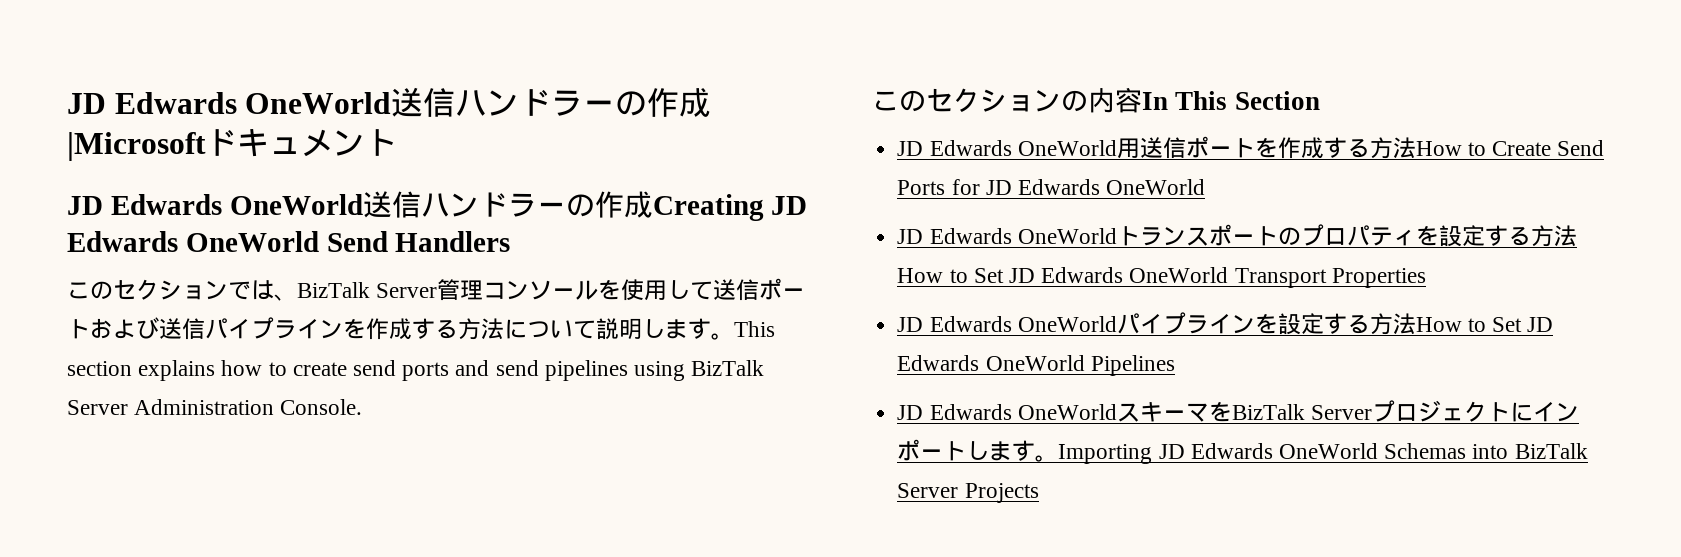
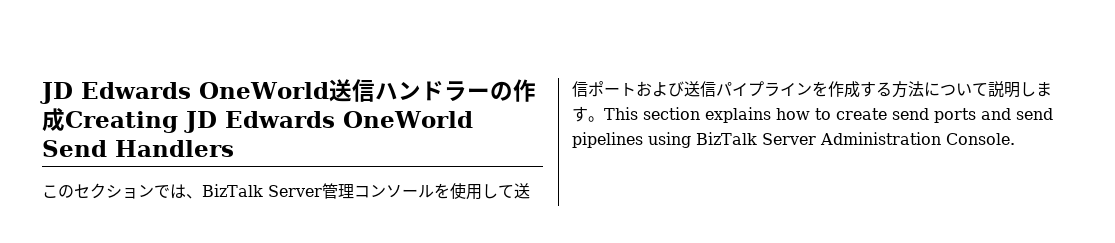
- JD Edwards OneWorld送信ハンドラーの作成|Microsoftドキュメント
- このセクションの内容In This Section
- JD Edwards OneWorld用送信ポートを作成する方法How to Create Send Ports for JD Edwards OneWorld
- JD Edwards OneWorldトランスポートのプロパティを設定する方法How to Set JD Edwards OneWorld Transport Properties
- JD Edwards OneWorldパイプラインを設定する方法How to Set JD Edwards OneWorld Pipelines
- JD Edwards OneWorldスキーマをBizTalk Serverプロジェクトにインポートします。Importing JD Edwards OneWorld Schemas into BizTalk Server Projects

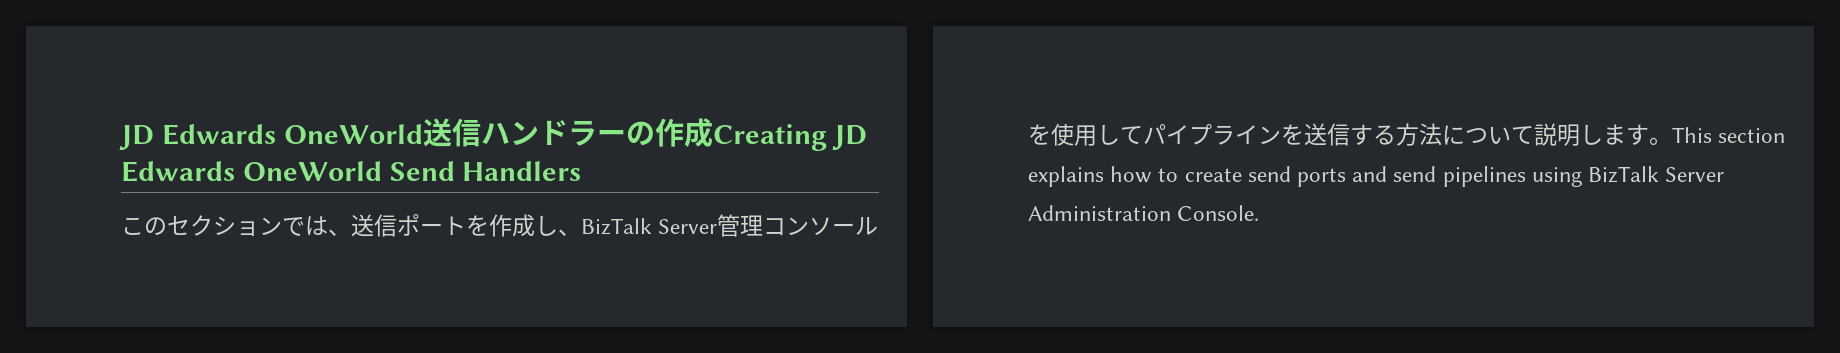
- このセクションでは、BizTalk Server管理コンソールを使用して送信ポートおよび送信パイプラインを作成する方法について説明します。
+ このセクションでは、送信ポートを作成し、BizTalk Server管理コンソールを使用してパイプラインを送信する方法について説明します。

